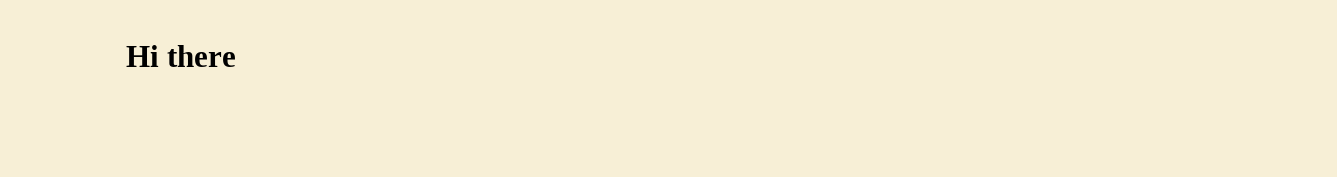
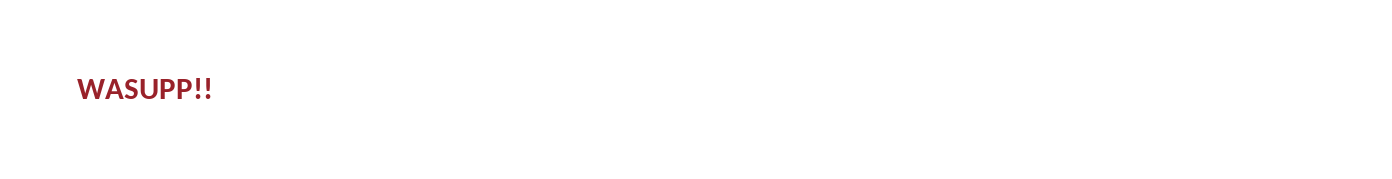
- Hi there
+ WASUPP!!

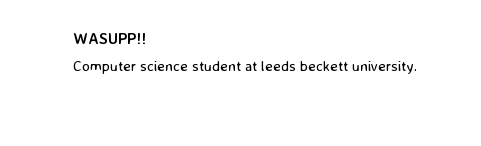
+ Computer science student at leeds beckett university.

